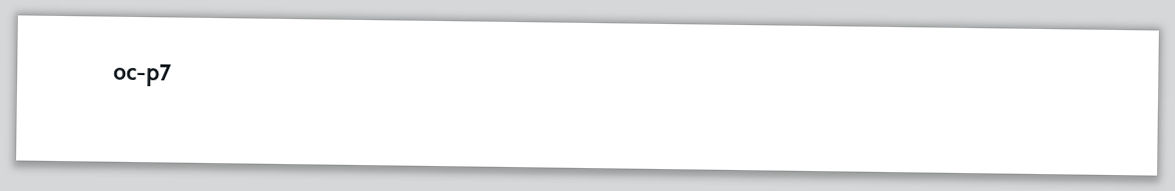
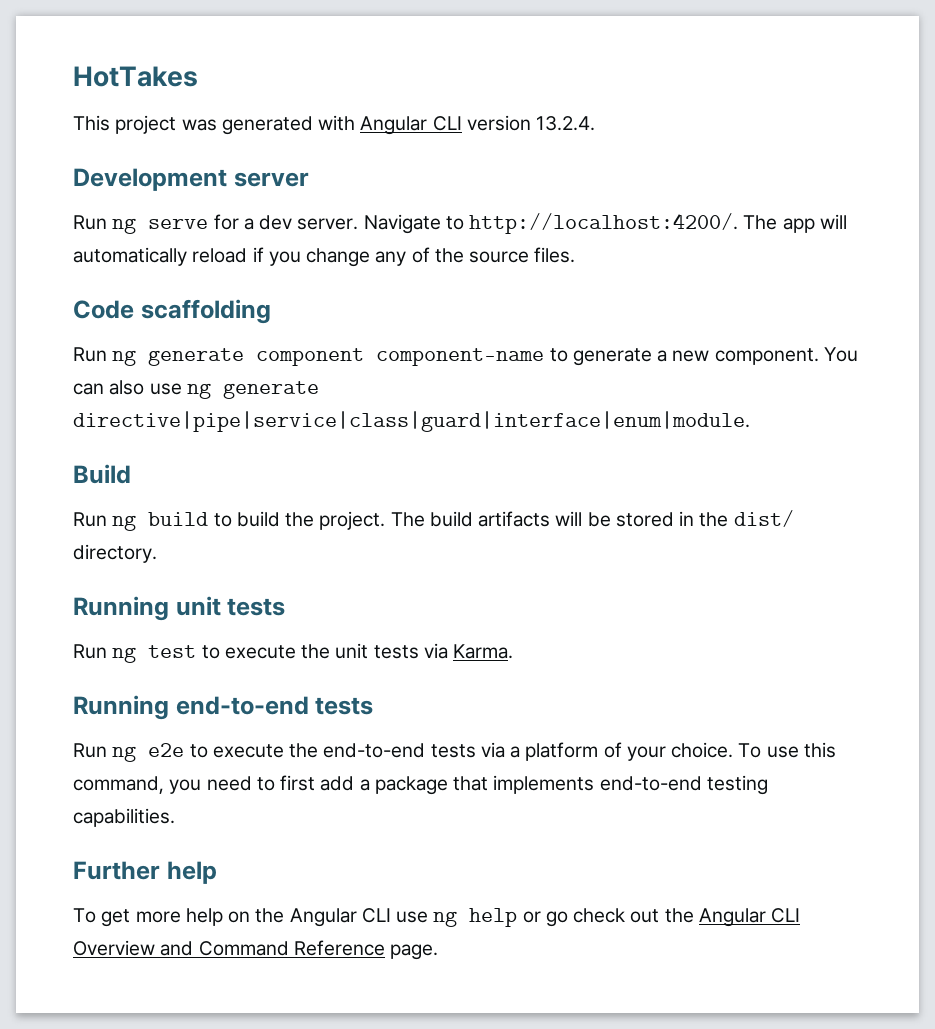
- oc-p7
+ HotTakes
+ This project was generated with Angular CLI version 13.2.4.
+ Development server
+ Run ng serve for a dev server. Navigate to http://localhost:4200/. The app will automatically reload if you change any of the source files.
+ Code scaffolding
+ Run ng generate component component-name to generate a new component. You can also use ng generate directive|pipe|service|class|guard|interface|enum|module.
+ Build
+ Run ng build to build the project. The build artifacts will be stored in the dist/ directory.
+ Running unit tests
+ Run ng test to execute the unit tests via Karma.
+ Running end-to-end tests
+ Run ng e2e to execute the end-to-end tests via a platform of your choice. To use this command, you need to first add a package that implements end-to-end testing capabilities.
+ Further help
+ To get more help on the Angular CLI use ng help or go check out the Angular CLI Overview and Command Reference page.

